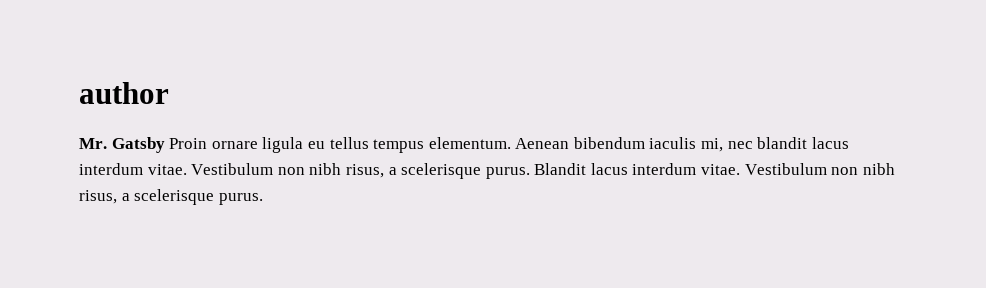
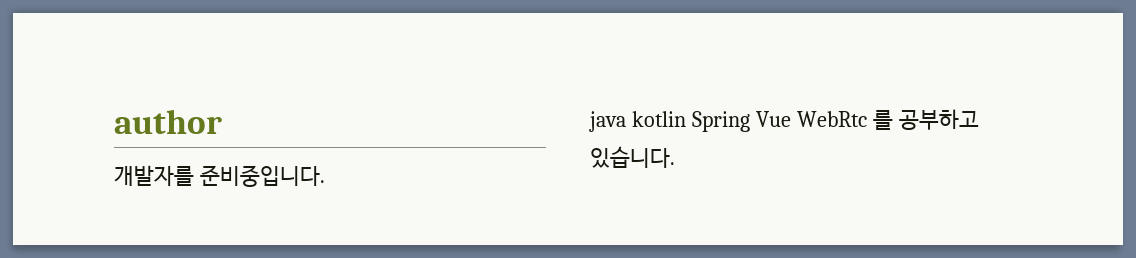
- Mr. Gatsby Proin ornare ligula eu tellus tempus elementum. Aenean bibendum iaculis mi, nec blandit lacus interdum vitae. Vestibulum non nibh risus, a scelerisque purus. Blandit lacus interdum vitae. Vestibulum non nibh risus, a scelerisque purus.
+ 개발자를 준비중입니다.
+ java kotlin Spring Vue WebRtc 를 공부하고 있습니다.

